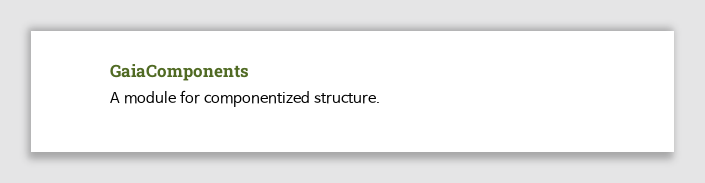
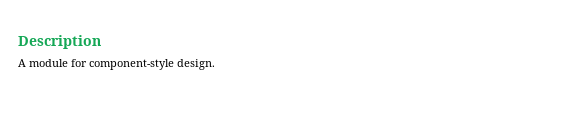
- GaiaComponents
+ Description
- A module for componentized structure.
+ A module for component-style design.

